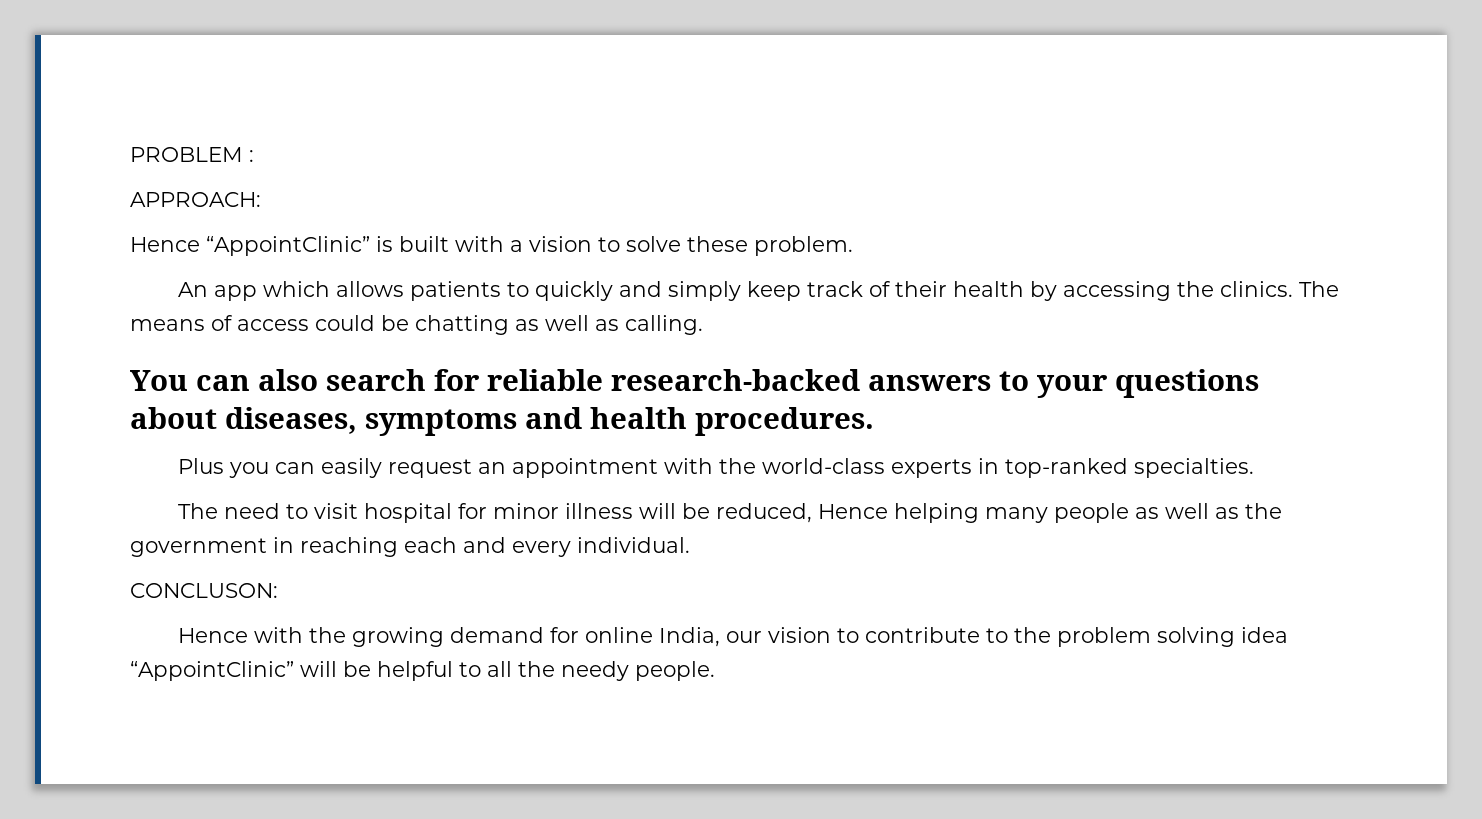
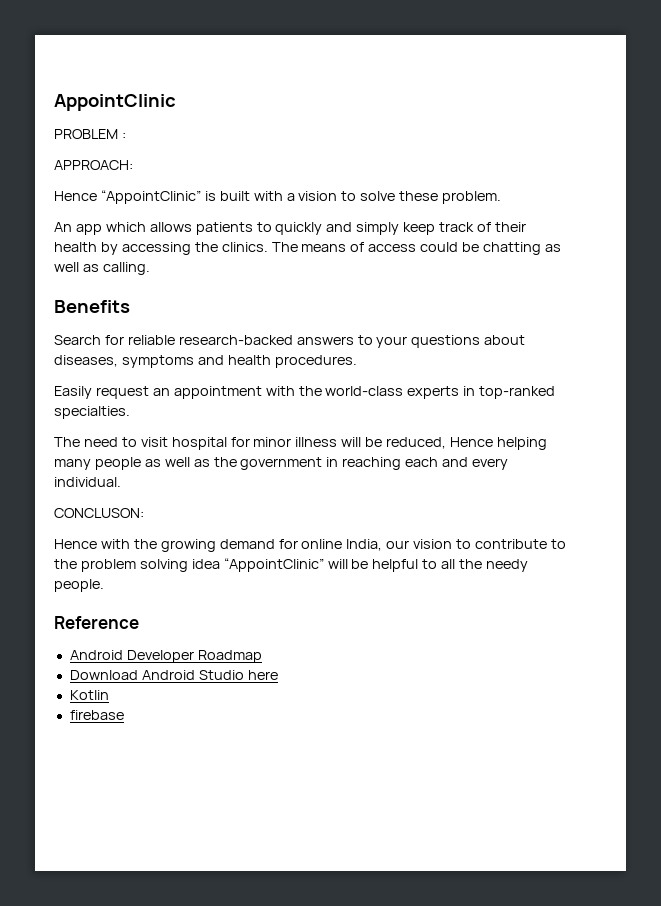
+ AppointClinic
- You can also search for reliable research-backed answers to your questions about diseases, symptoms and health procedures.
+ Benefits
+ Search for reliable research-backed answers to your questions about diseases, symptoms and health procedures.
- Plus you can easily request an appointment with the world-class experts in top-ranked specialties.
+ Easily request an appointment with the world-class experts in top-ranked specialties.
+ Reference
+ Android Developer Roadmap
+ Download Android Studio here
+ Kotlin
+ firebase

